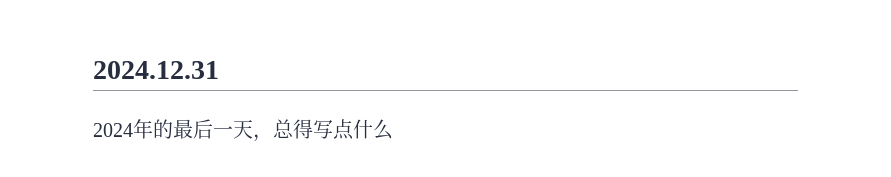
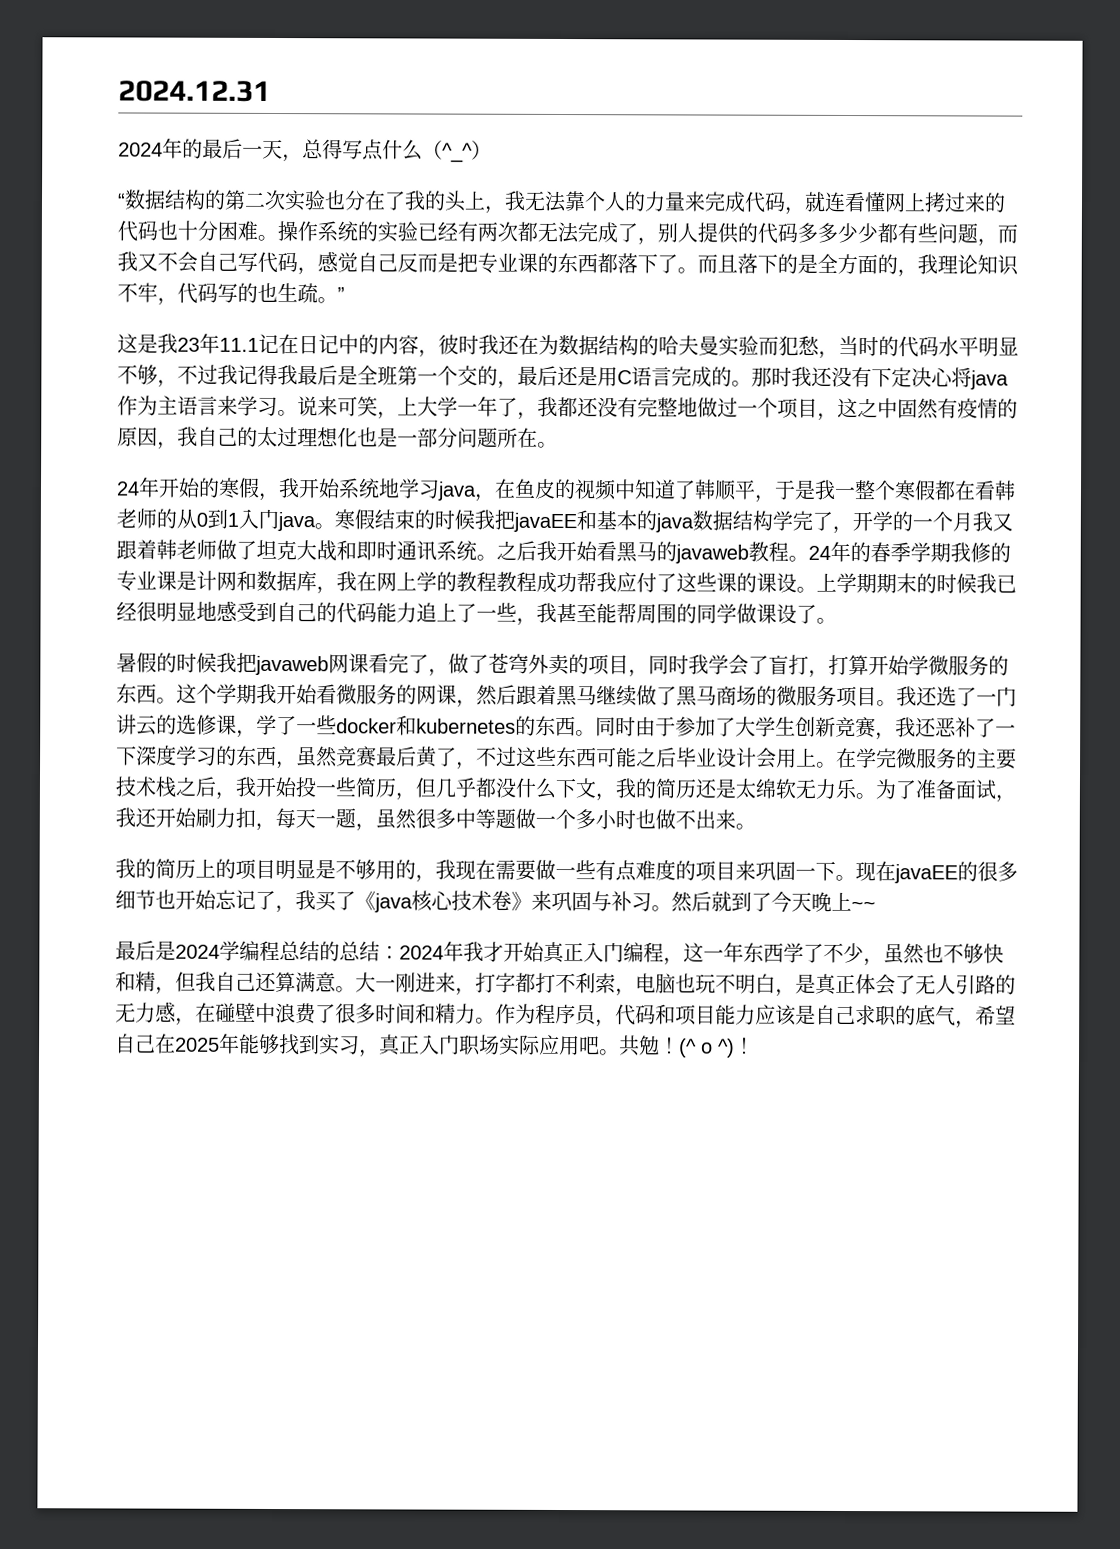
- 2024年的最后一天，总得写点什么
+ 2024年的最后一天，总得写点什么（^_^）
+ “数据结构的第二次实验也分在了我的头上，我无法靠个人的力量来完成代码，就连看懂网上拷过来的代码也十分困难。操作系统的实验已经有两次都无法完成了，别人提供的代码多多少少都有些问题，而我又不会自己写代码，感觉自己反而是把专业课的东西都落下了。而且落下的是全方面的，我理论知识不牢，代码写的也生疏。”
+ 这是我23年11.1记在日记中的内容，彼时我还在为数据结构的哈夫曼实验而犯愁，当时的代码水平明显不够，不过我记得我最后是全班第一个交的，最后还是用C语言完成的。那时我还没有下定决心将java作为主语言来学习。说来可笑，上大学一年了，我都还没有完整地做过一个项目，这之中固然有疫情的原因，我自己的太过理想化也是一部分问题所在。
+ 24年开始的寒假，我开始系统地学习java，在鱼皮的视频中知道了韩顺平，于是我一整个寒假都在看韩老师的从0到1入门java。寒假结束的时候我把javaEE和基本的java数据结构学完了，开学的一个月我又跟着韩老师做了坦克大战和即时通讯系统。之后我开始看黑马的javaweb教程。24年的春季学期我修的专业课是计网和数据库，我在网上学的教程教程成功帮我应付了这些课的课设。上学期期末的时候我已经很明显地感受到自己的代码能力追上了一些，我甚至能帮周围的同学做课设了。
+ 暑假的时候我把javaweb网课看完了，做了苍穹外卖的项目，同时我学会了盲打，打算开始学微服务的东西。这个学期我开始看微服务的网课，然后跟着黑马继续做了黑马商场的微服务项目。我还选了一门讲云的选修课，学了一些docker和kubernetes的东西。同时由于参加了大学生创新竞赛，我还恶补了一下深度学习的东西，虽然竞赛最后黄了，不过这些东西可能之后毕业设计会用上。在学完微服务的主要技术栈之后，我开始投一些简历，但几乎都没什么下文，我的简历还是太绵软无力乐。为了准备面试，我还开始刷力扣，每天一题，虽然很多中等题做一个多小时也做不出来。
+ 我的简历上的项目明显是不够用的，我现在需要做一些有点难度的项目来巩固一下。现在javaEE的很多细节也开始忘记了，我买了《java核心技术卷》来巩固与补习。然后就到了今天晚上~~
+ 最后是2024学编程总结的总结：2024年我才开始真正入门编程，这一年东西学了不少，虽然也不够快和精，但我自己还算满意。大一刚进来，打字都打不利索，电脑也玩不明白，是真正体会了无人引路的无力感，在碰壁中浪费了很多时间和精力。作为程序员，代码和项目能力应该是自己求职的底气，希望自己在2025年能够找到实习，真正入门职场实际应用吧。共勉！(^ o ^)！

